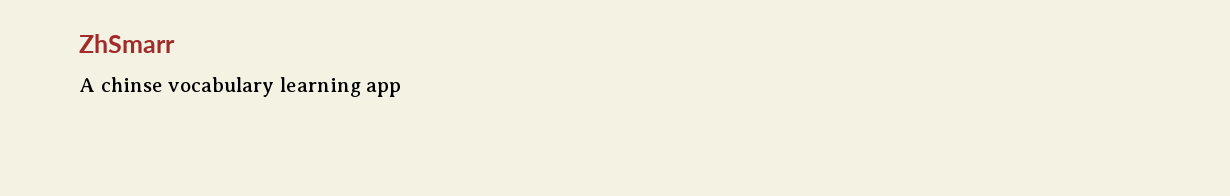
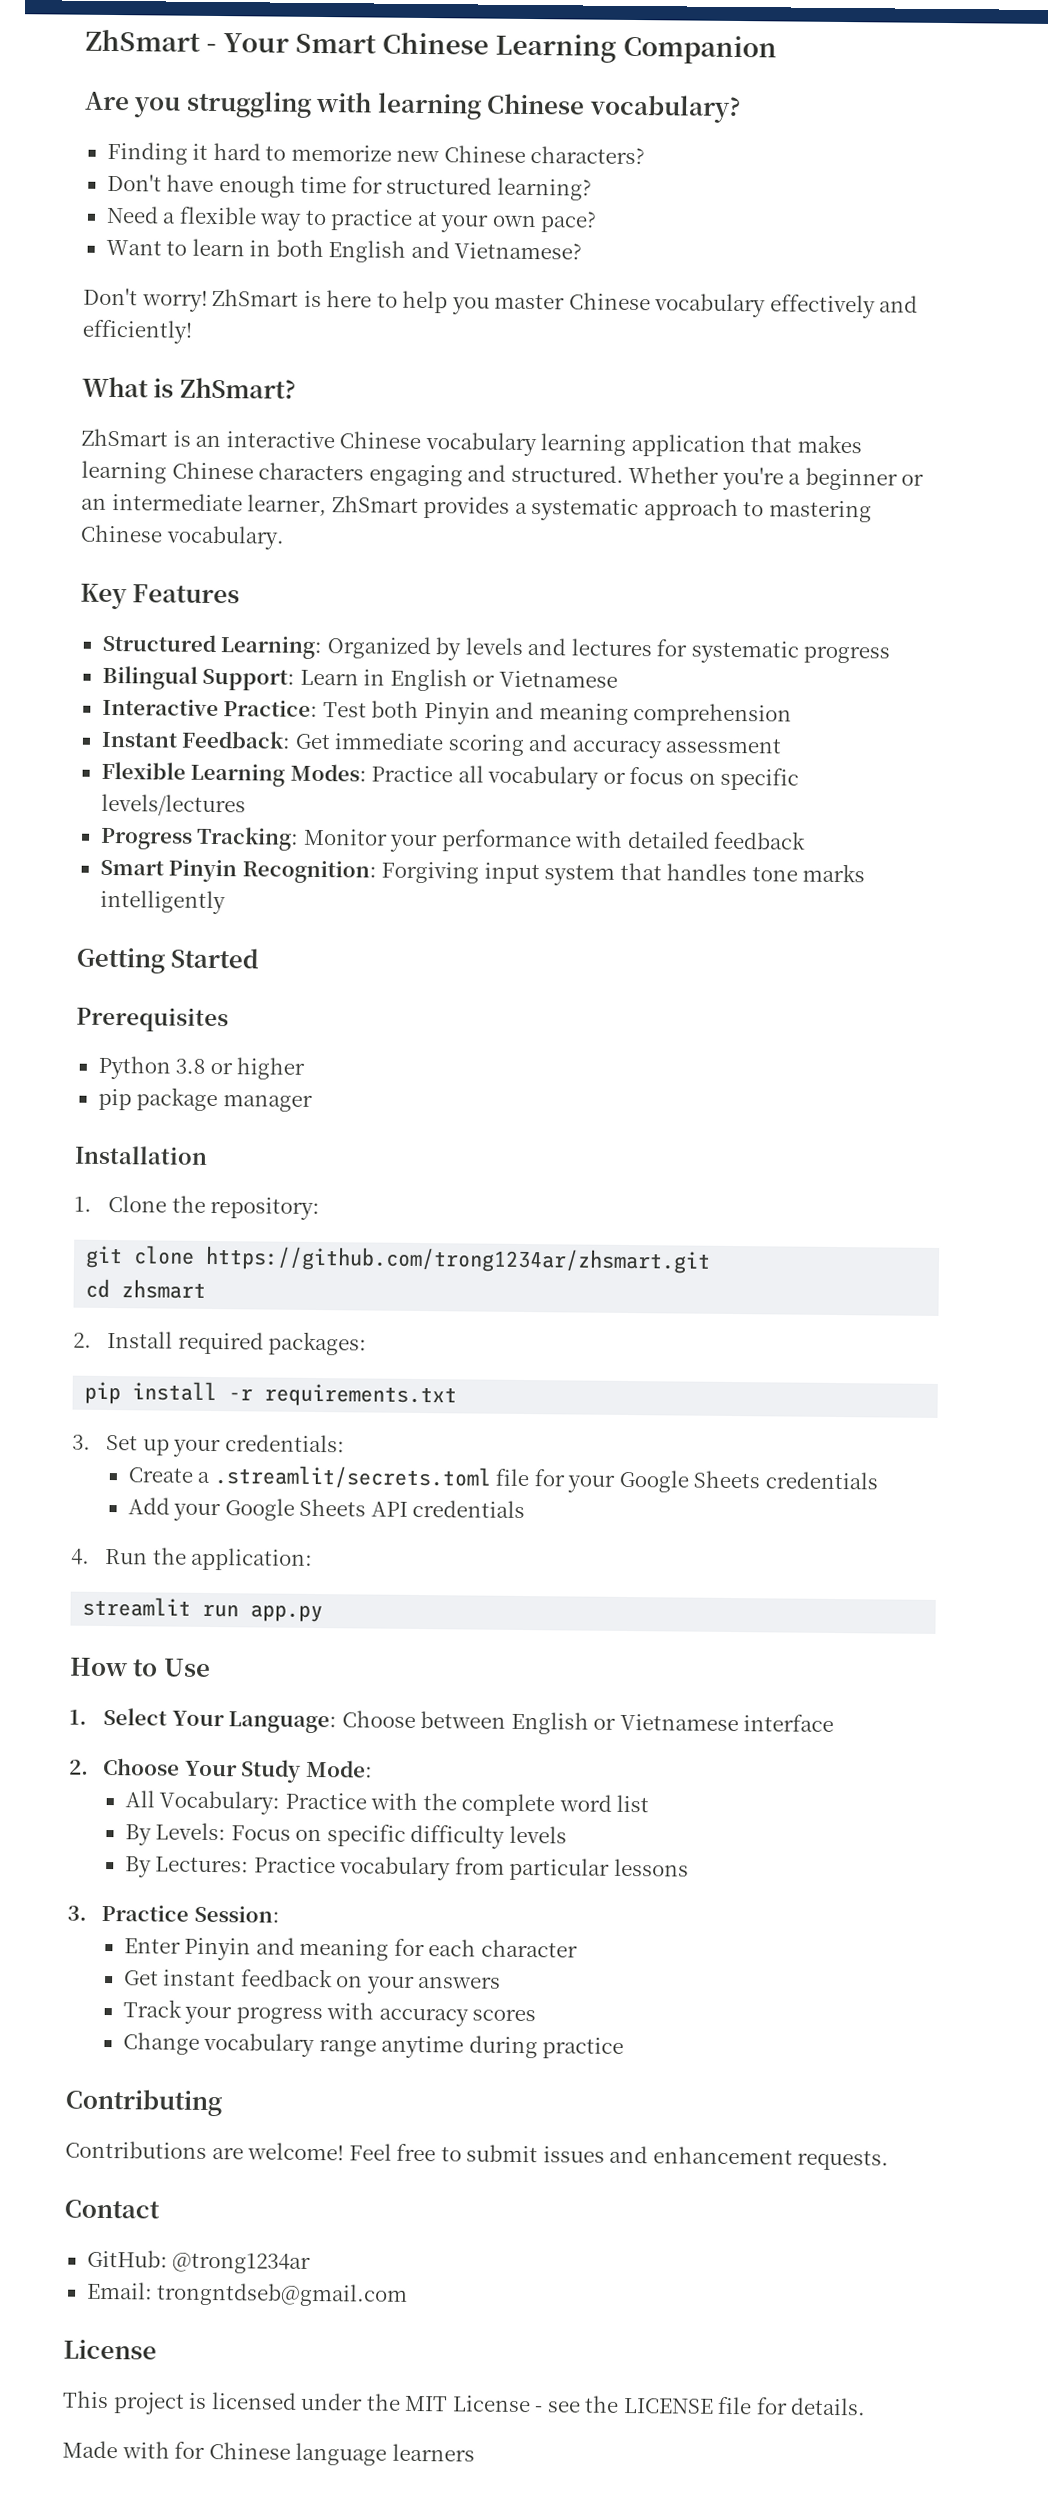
- ZhSmarr
- A chinse vocabulary learning app
+ ZhSmart - Your Smart Chinese Learning Companion
+ Are you struggling with learning Chinese vocabulary?
+ Finding it hard to memorize new Chinese characters?
+ Don't have enough time for structured learning?
+ Need a flexible way to practice at your own pace?
+ Want to learn in both English and Vietnamese?
+ Don't worry! ZhSmart is here to help you master Chinese vocabulary effectively and efficiently!
+ What is ZhSmart?
+ ZhSmart is an interactive Chinese vocabulary learning application that makes learning Chinese characters engaging and structured. Whether you're a beginner or an intermediate learner, ZhSmart provides a systematic approach to mastering Chinese vocabulary.
+ Key Features
+ Structured Learning: Organized by levels and lectures for systematic progress
+ Bilingual Support: Learn in English or Vietnamese
+ Interactive Practice: Test both Pinyin and meaning comprehension
+ Instant Feedback: Get immediate scoring and accuracy assessment
+ Flexible Learning Modes: Practice all vocabulary or focus on specific levels/lectures
+ Progress Tracking: Monitor your performance with detailed feedback
+ Smart Pinyin Recognition: Forgiving input system that handles tone marks intelligently
+ Getting Started
+ Prerequisites
+ Python 3.8 or higher
+ pip package manager
+ Installation
+ 1. Clone the repository:
+ git clone https://github.com/trong1234ar/zhsmart.git
+ cd zhsmart
+ 2. Install required packages:
+ pip install -r requirements.txt
+ 3. Set up your credentials:
+ Create a .streamlit/secrets.toml file for your Google Sheets credentials
+ Add your Google Sheets API credentials
+ 4. Run the application:
+ streamlit run app.py
+ How to Use
+ 1. Select Your Language: Choose between English or Vietnamese interface
+ 2. Choose Your Study Mode:
+ All Vocabulary: Practice with the complete word list
+ By Levels: Focus on specific difficulty levels
+ By Lectures: Practice vocabulary from particular lessons
+ 3. Practice Session:
+ Enter Pinyin and meaning for each character
+ Get instant feedback on your answers
+ Track your progress with accuracy scores
+ Change vocabulary range anytime during practice
+ Contributing
+ Contributions are welcome! Feel free to submit issues and enhancement requests.
+ Contact
+ GitHub: @trong1234ar
+ Email: trongntdseb@gmail.com
+ License
+ This project is licensed under the MIT License - see the LICENSE file for details.
+ Made with for Chinese language learners

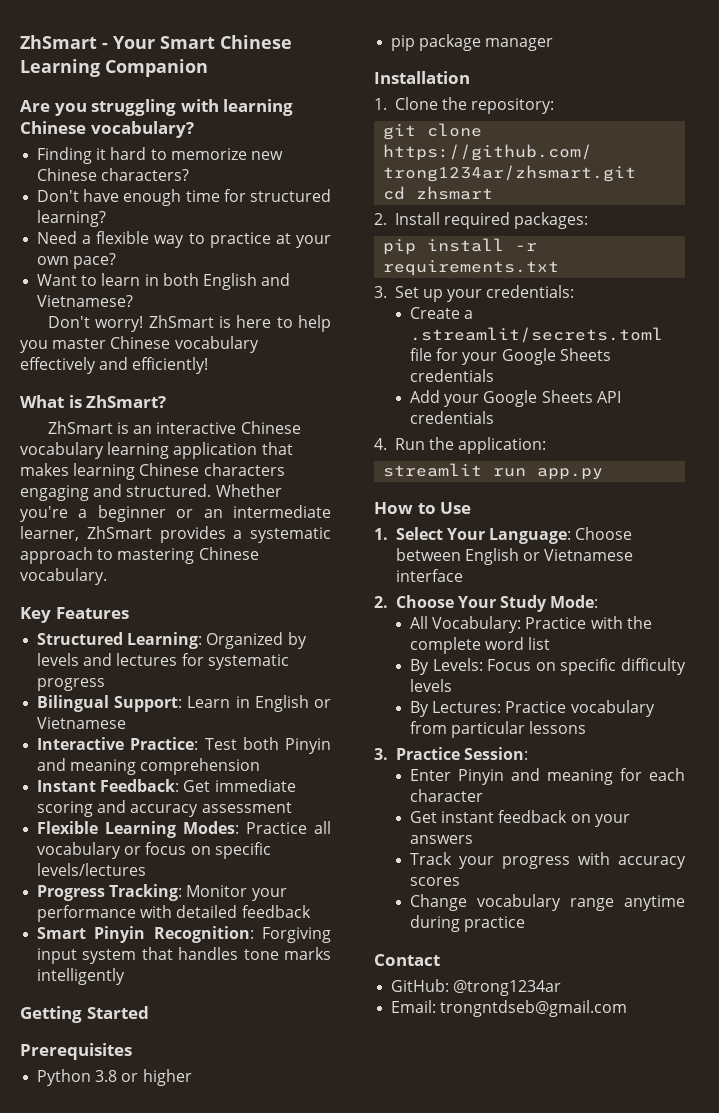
- Contributing
- Contributions are welcome! Feel free to submit issues and enhancement requests.
  Email: trongntdseb@gmail.com
- License
- This project is licensed under the MIT License - see the LICENSE file for details.
- Made with for Chinese language learners

